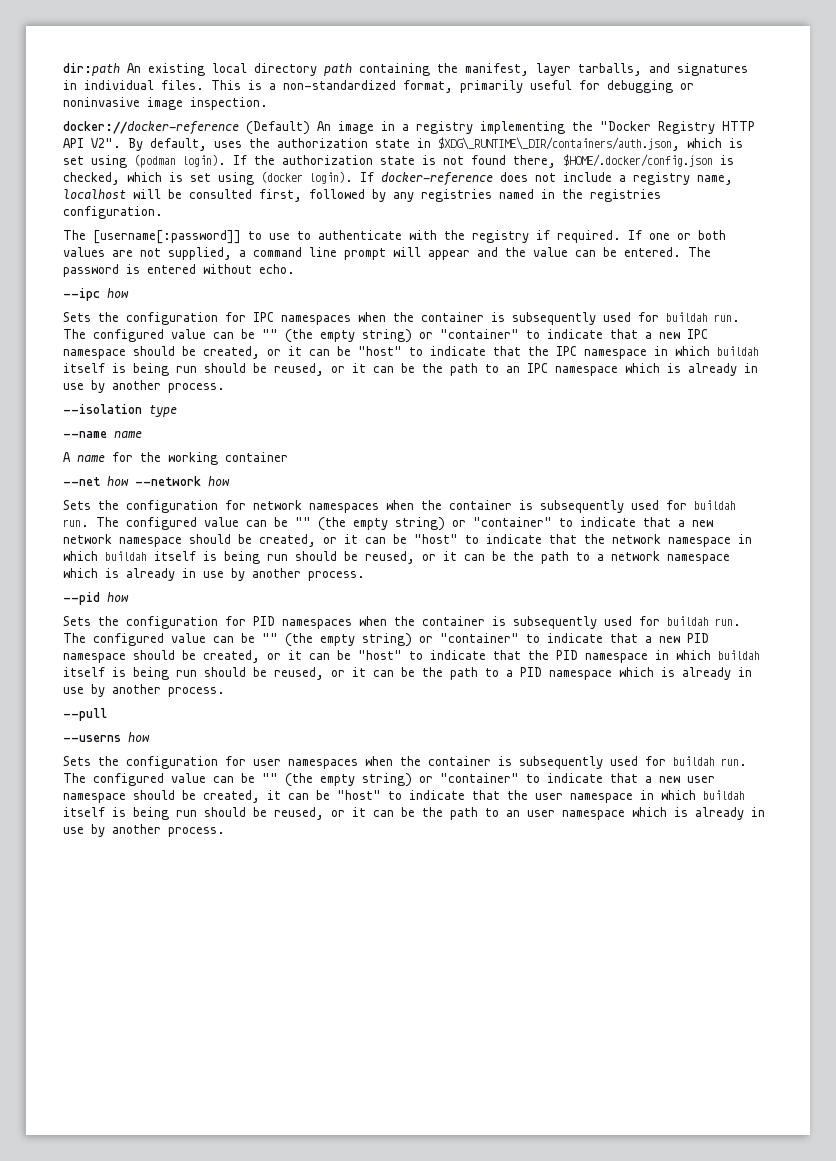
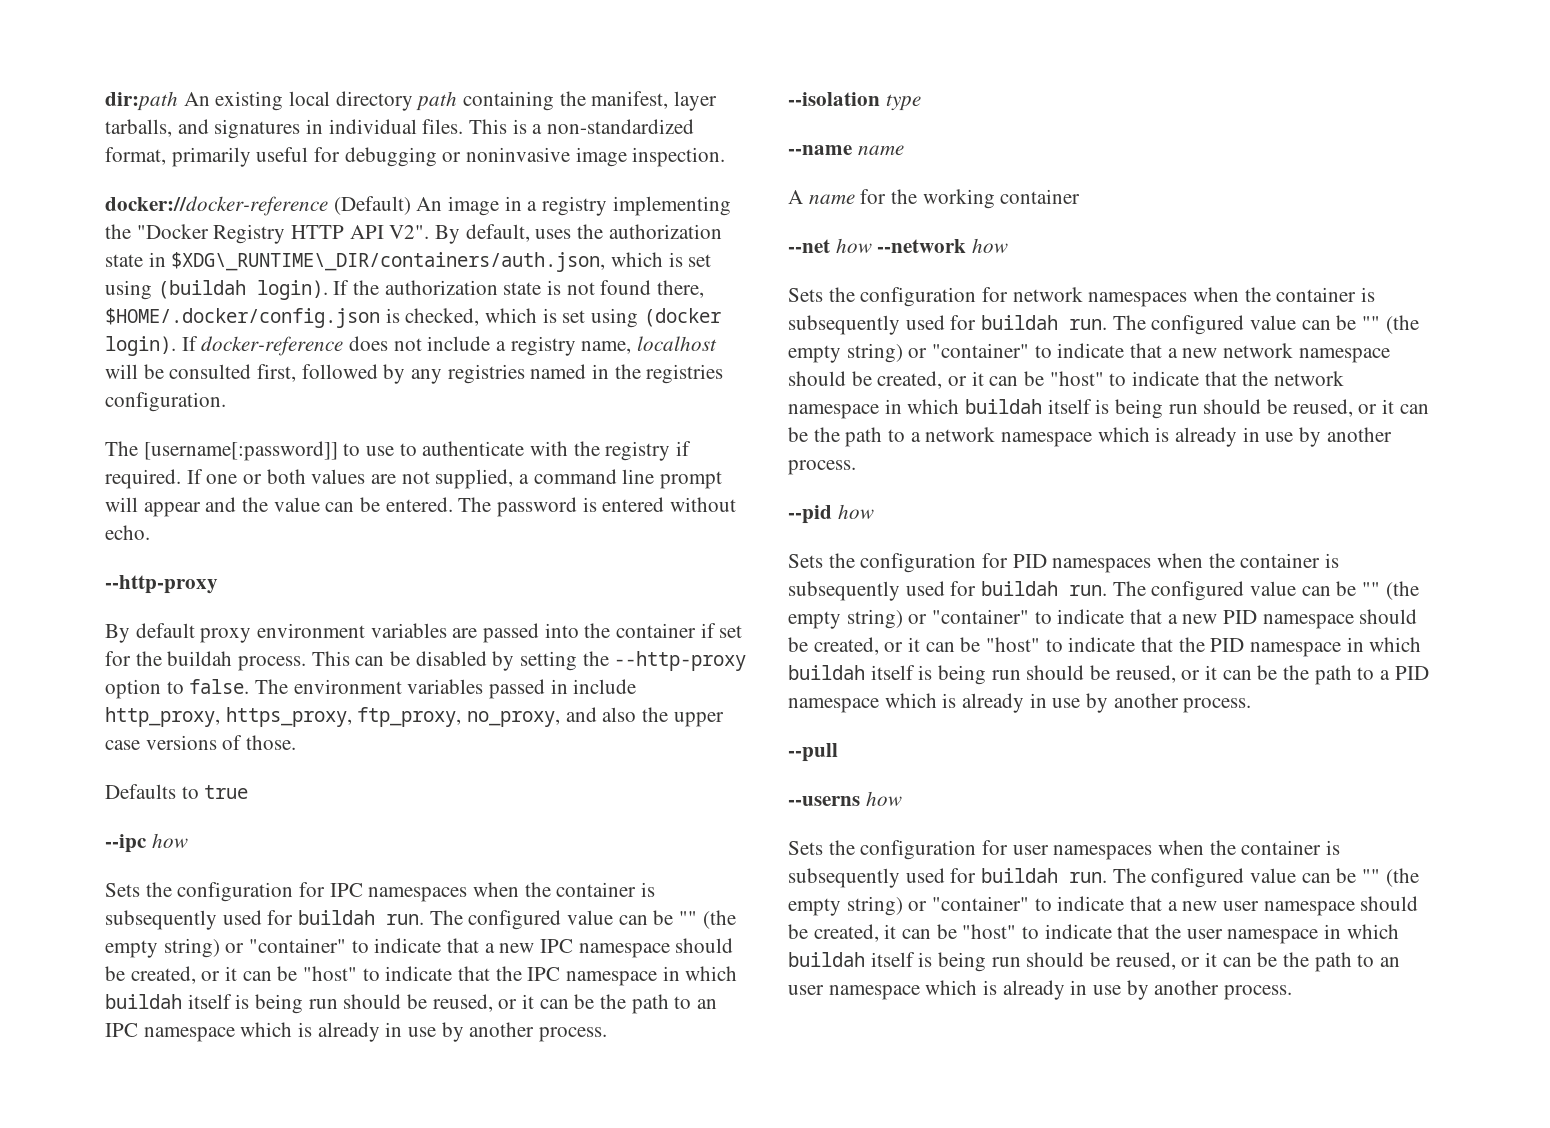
- docker://docker-reference (Default) An image in a registry implementing the "Docker Registry HTTP API V2". By default, uses the authorization state in $XDG\_RUNTIME\_DIR/containers/auth.json, which is set using (podman login).
+ docker://docker-reference (Default) An image in a registry implementing the "Docker Registry HTTP API V2". By default, uses the authorization state in $XDG\_RUNTIME\_DIR/containers/auth.json, which is set using (buildah login).
  The password is entered without echo.
+ --http-proxy
+ By default proxy environment variables are passed into the container if set for the buildah process. This can be disabled by setting the --http-proxy option to false. The environment variables passed in include http_proxy, https_proxy, ftp_proxy, no_proxy, and also the upper case versions of those.
+ Defaults to true

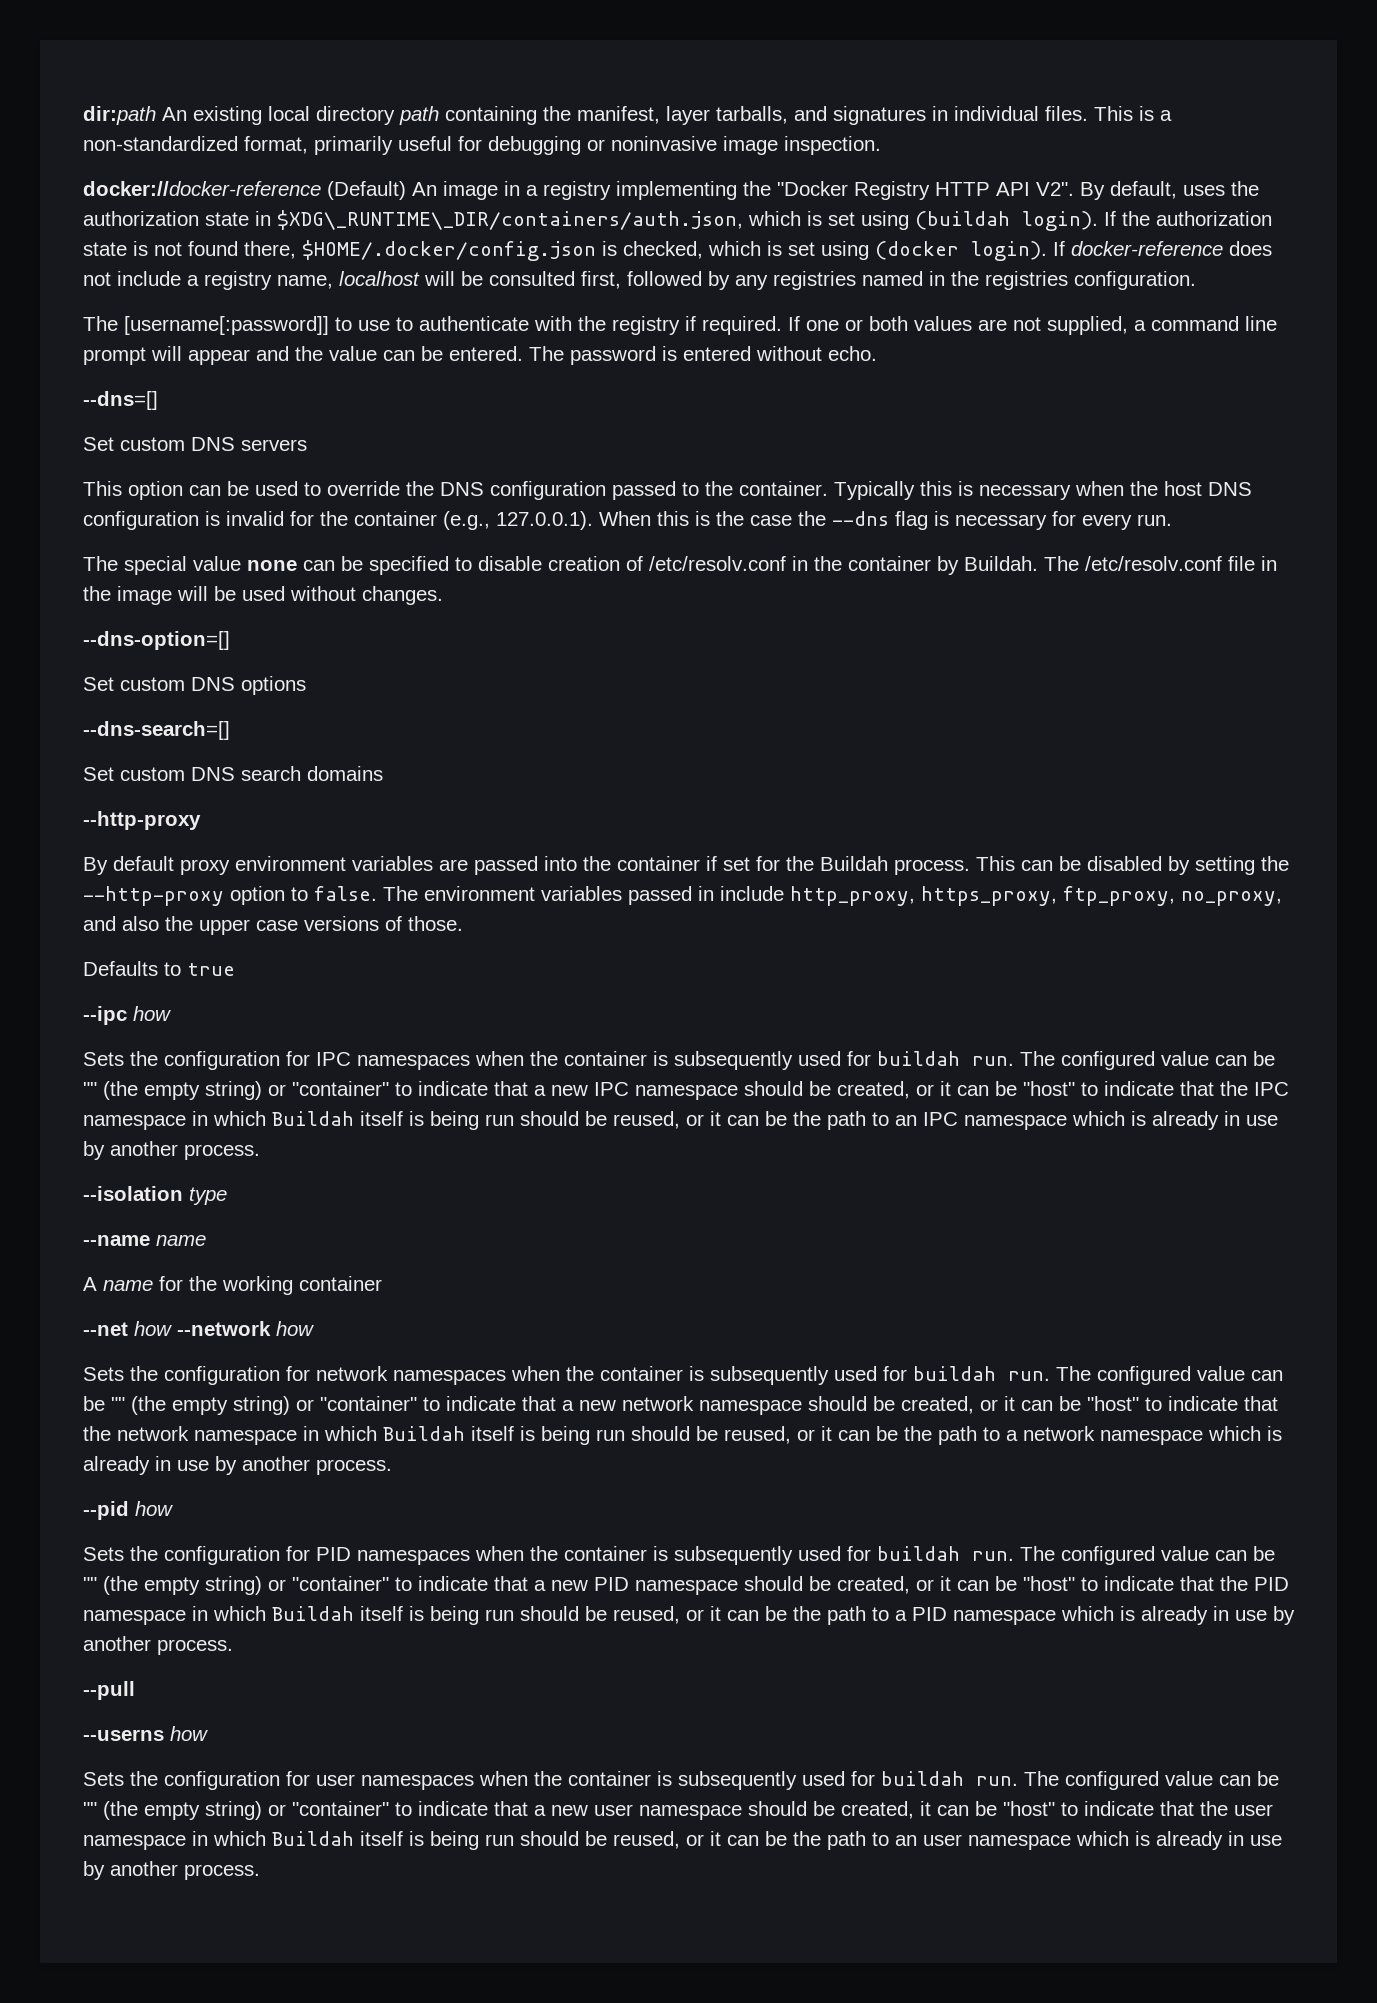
+ --dns=[]
+ Set custom DNS servers
+ This option can be used to override the DNS configuration passed to the container. Typically this is necessary when the host DNS configuration is invalid for the container (e.g., 127.0.0.1). When this is the case the --dns flag is necessary for every run.
+ The special value none can be specified to disable creation of /etc/resolv.conf in the container by Buildah. The /etc/resolv.conf file in the image will be used without changes.
+ --dns-option=[]
+ Set custom DNS options
+ --dns-search=[]
+ Set custom DNS search domains
- By default proxy environment variables are passed into the container if set for the buildah process.
+ By default proxy environment variables are passed into the container if set for the Buildah process.
- The configured value can be "" (the empty string) or "container" to indicate that a new IPC namespace should be created, or it can be "host" to indicate that the IPC namespace in which buildah itself is being run should be reused, or it can be the path to an IPC namespace which is already in use by another process.
+ The configured value can be "" (the empty string) or "container" to indicate that a new IPC namespace should be created, or it can be "host" to indicate that the IPC namespace in which Buildah itself is being run should be reused, or it can be the path to an IPC namespace which is already in use by another process.
- The configured value can be "" (the empty string) or "container" to indicate that a new network namespace should be created, or it can be "host" to indicate that the network namespace in which buildah itself is being run should be reused, or it can be the path to a network namespace which is already in use by another process.
+ The configured value can be "" (the empty string) or "container" to indicate that a new network namespace should be created, or it can be "host" to indicate that the network namespace in which Buildah itself is being run should be reused, or it can be the path to a network namespace which is already in use by another process.
- The configured value can be "" (the empty string) or "container" to indicate that a new PID namespace should be created, or it can be "host" to indicate that the PID namespace in which buildah itself is being run should be reused, or it can be the path to a PID namespace which is already in use by another process.
+ The configured value can be "" (the empty string) or "container" to indicate that a new PID namespace should be created, or it can be "host" to indicate that the PID namespace in which Buildah itself is being run should be reused, or it can be the path to a PID namespace which is already in use by another process.
- The configured value can be "" (the empty string) or "container" to indicate that a new user namespace should be created, it can be "host" to indicate that the user namespace in which buildah itself is being run should be reused, or it can be the path to an user namespace which is already in use by another process.
+ The configured value can be "" (the empty string) or "container" to indicate that a new user namespace should be created, it can be "host" to indicate that the user namespace in which Buildah itself is being run should be reused, or it can be the path to an user namespace which is already in use by another process.

